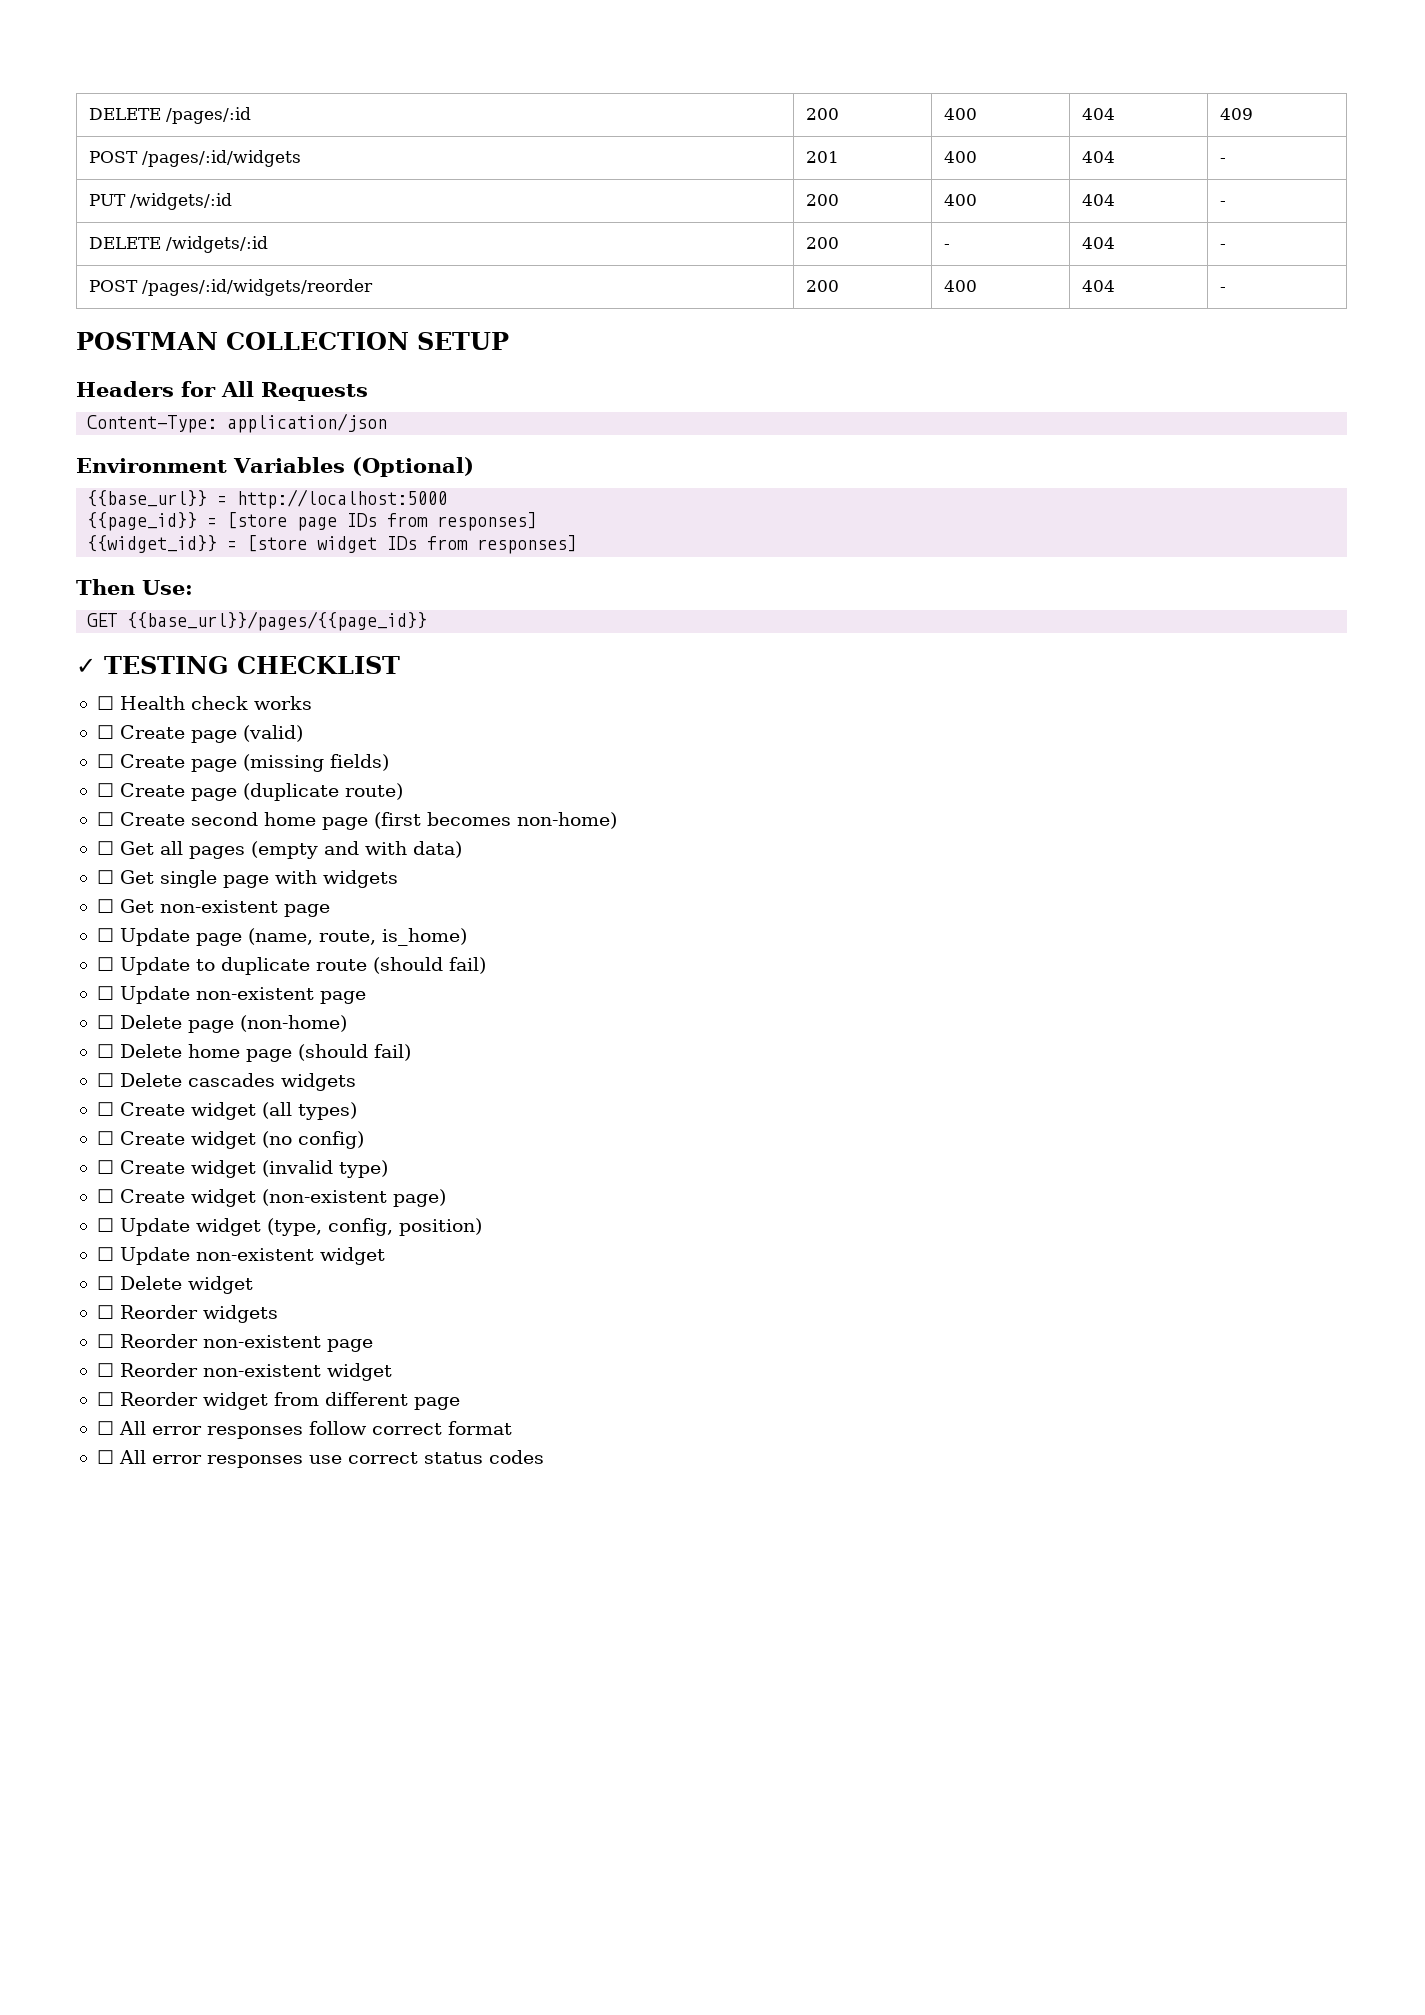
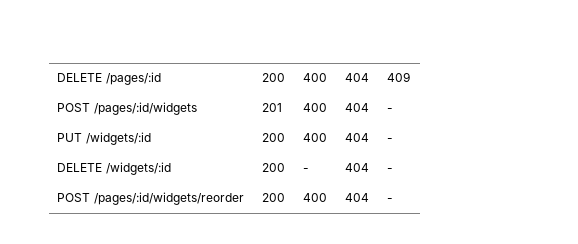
- POSTMAN COLLECTION SETUP
- Headers for All Requests
- Content-Type: application/json
- Environment Variables (Optional)
- {{base_url}} = http://localhost:5000
- {{page_id}} = [store page IDs from responses]
- {{widget_id}} = [store widget IDs from responses]
- Then Use:
- GET {{base_url}}/pages/{{page_id}}
- ✓ TESTING CHECKLIST
- ☐ Health check works
- ☐ Create page (valid)
- ☐ Create page (missing fields)
- ☐ Create page (duplicate route)
- ☐ Create second home page (first becomes non-home)
- ☐ Get all pages (empty and with data)
- ☐ Get single page with widgets
- ☐ Get non-existent page
- ☐ Update page (name, route, is_home)
- ☐ Update to duplicate route (should fail)
- ☐ Update non-existent page
- ☐ Delete page (non-home)
- ☐ Delete home page (should fail)
- ☐ Delete cascades widgets
- ☐ Create widget (all types)
- ☐ Create widget (no config)
- ☐ Create widget (invalid type)
- ☐ Create widget (non-existent page)
- ☐ Update widget (type, config, position)
- ☐ Update non-existent widget
- ☐ Delete widget
- ☐ Reorder widgets
- ☐ Reorder non-existent page
- ☐ Reorder non-existent widget
- ☐ Reorder widget from different page
- ☐ All error responses follow correct format
- ☐ All error responses use correct status codes

